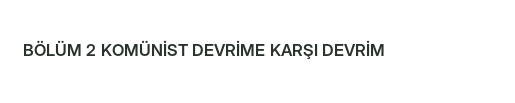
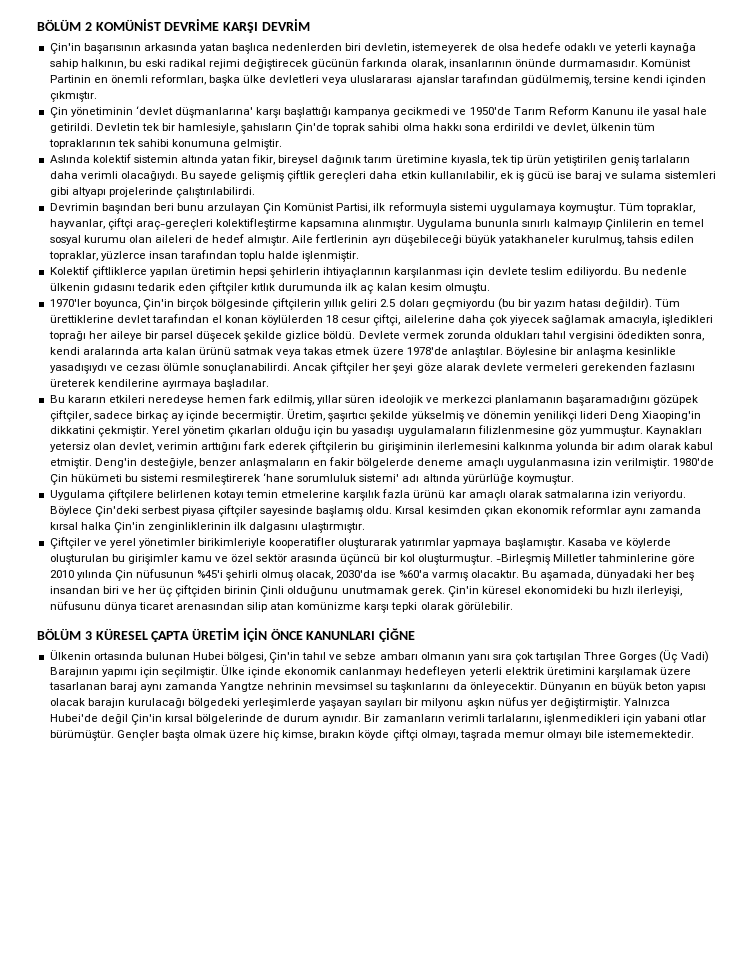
+ Çin'in başarısının arkasında yatan başlıca nedenlerden biri devletin, istemeyerek de olsa hedefe odaklı ve yeterli kaynağa sahip halkının, bu eski radikal rejimi değiştirecek gücünün farkında olarak, insanlarının önünde durmamasıdır. Komünist Partinin en önemli reformları, başka ülke devletleri veya uluslararası ajanslar tarafından güdülmemiş, tersine kendi içinden çıkmıştır.
+ Çin yönetiminin ‘devlet düşmanlarına' karşı başlattığı kampanya gecikmedi ve 1950'de Tarım Reform Kanunu ile yasal hale getirildi. Devletin tek bir hamlesiyle, şahısların Çin'de toprak sahibi olma hakkı sona erdirildi ve devlet, ülkenin tüm topraklarının tek sahibi konumuna gelmiştir.
+ Aslında kolektif sistemin altında yatan fikir, bireysel dağınık tarım üretimine kıyasla, tek tip ürün yetiştirilen geniş tarlaların daha verimli olacağıydı. Bu sayede gelişmiş çiftlik gereçleri daha etkin kullanılabilir, ek iş gücü ise baraj ve sulama sistemleri gibi altyapı projelerinde çalıştırılabilirdi.
+ Devrimin başından beri bunu arzulayan Çin Komünist Partisi, ilk reformuyla sistemi uygulamaya koymuştur. Tüm topraklar, hayvanlar, çiftçi araç-gereçleri kolektifleştirme kapsamına alınmıştır. Uygulama bununla sınırlı kalmayıp Çinlilerin en temel sosyal kurumu olan aileleri de hedef almıştır. Aile fertlerinin ayrı düşebileceği büyük yatakhaneler kurulmuş, tahsis edilen topraklar, yüzlerce insan tarafından toplu halde işlenmiştir.
+ Kolektif çiftliklerce yapılan üretimin hepsi şehirlerin ihtiyaçlarının karşılanması için devlete teslim ediliyordu. Bu nedenle ülkenin gıdasını tedarik eden çiftçiler kıtlık durumunda ilk aç kalan kesim olmuştu.
+ 1970'ler boyunca, Çin'in birçok bölgesinde çiftçilerin yıllık geliri 2.5 doları geçmiyordu (bu bir yazım hatası değildir). Tüm ürettiklerine devlet tarafından el konan köylülerden 18 cesur çiftçi, ailelerine daha çok yiyecek sağlamak amacıyla, işledikleri toprağı her aileye bir parsel düşecek şekilde gizlice böldü. Devlete vermek zorunda oldukları tahıl vergisini ödedikten sonra, kendi aralarında arta kalan ürünü satmak veya takas etmek üzere 1978'de anlaştılar. Böylesine bir anlaşma kesinlikle yasadışıydı ve cezası ölümle sonuçlanabilirdi. Ancak çiftçiler her şeyi göze alarak devlete vermeleri gerekenden fazlasını üreterek kendilerine ayırmaya başladılar.
+ Bu kararın etkileri neredeyse hemen fark edilmiş, yıllar süren ideolojik ve merkezci planlamanın başaramadığını gözüpek çiftçiler, sadece birkaç ay içinde becermiştir. Üretim, şaşırtıcı şekilde yükselmiş ve dönemin yenilikçi lideri Deng Xiaoping'in dikkatini çekmiştir. Yerel yönetim çıkarları olduğu için bu yasadışı uygulamaların filizlenmesine göz yummuştur. Kaynakları yetersiz olan devlet, verimin arttığını fark ederek çiftçilerin bu girişiminin ilerlemesini kalkınma yolunda bir adım olarak kabul etmiştir. Deng'in desteğiyle, benzer anlaşmaların en fakir bölgelerde deneme amaçlı uygulanmasına izin verilmiştir. 1980'de Çin hükümeti bu sistemi resmileştirerek ‘hane sorumluluk sistemi' adı altında yürürlüğe koymuştur.
+ Uygulama çiftçilere belirlenen kotayı temin etmelerine karşılık fazla ürünü kar amaçlı olarak satmalarına izin veriyordu. Böylece Çin'deki serbest piyasa çiftçiler sayesinde başlamış oldu. Kırsal kesimden çıkan ekonomik reformlar aynı zamanda kırsal halka Çin'in zenginliklerinin ilk dalgasını ulaştırmıştır.
+ Çiftçiler ve yerel yönetimler birikimleriyle kooperatifler oluşturarak yatırımlar yapmaya başlamıştır. Kasaba ve köylerde oluşturulan bu girişimler kamu ve özel sektör arasında üçüncü bir kol oluşturmuştur. -Birleşmiş Milletler tahminlerine göre 2010 yılında Çin nüfusunun %45'i şehirli olmuş olacak, 2030'da ise %60'a varmış olacaktır. Bu aşamada, dünyadaki her beş insandan biri ve her üç çiftçiden birinin Çinli olduğunu unutmamak gerek. Çin'in küresel ekonomideki bu hızlı ilerleyişi, nüfusunu dünya ticaret arenasından silip atan komünizme karşı tepki olarak görülebilir.
+ BÖLÜM 3 KÜRESEL ÇAPTA ÜRETİM İÇİN ÖNCE KANUNLARI ÇİĞNE
+ Ülkenin ortasında bulunan Hubei bölgesi, Çin'in tahıl ve sebze ambarı olmanın yanı sıra çok tartışılan Three Gorges (Üç Vadi) Barajının yapımı için seçilmiştir. Ülke içinde ekonomik canlanmayı hedefleyen yeterli elektrik üretimini karşılamak üzere tasarlanan baraj aynı zamanda Yangtze nehrinin mevsimsel su taşkınlarını da önleyecektir. Dünyanın en büyük beton yapısı olacak barajın kurulacağı bölgedeki yerleşimlerde yaşayan sayıları bir milyonu aşkın nüfus yer değiştirmiştir. Yalnızca Hubei'de değil Çin'in kırsal bölgelerinde de durum aynıdır. Bir zamanların verimli tarlalarını, işlenmedikleri için yabani otlar bürümüştür. Gençler başta olmak üzere hiç kimse, bırakın köyde çiftçi olmayı, taşrada memur olmayı bile istememektedir.

